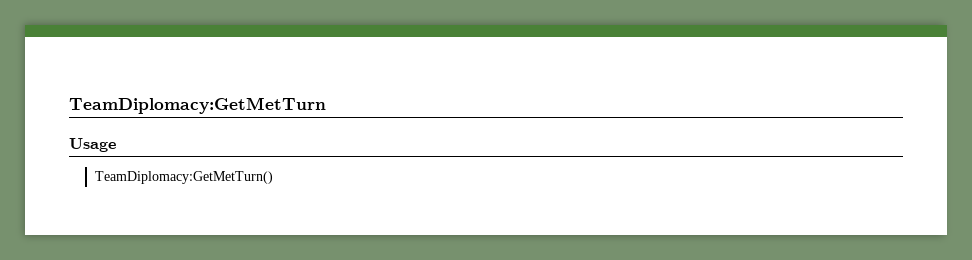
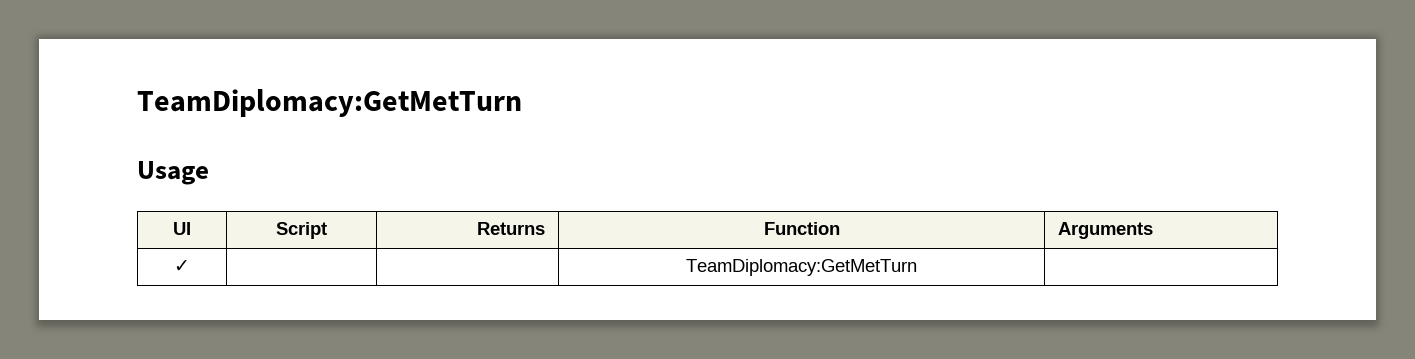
- TeamDiplomacy:GetMetTurn()
+ UI | Script | Returns | Function | Arguments
+ ✓ | | | TeamDiplomacy:GetMetTurn |

